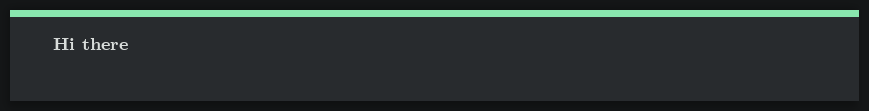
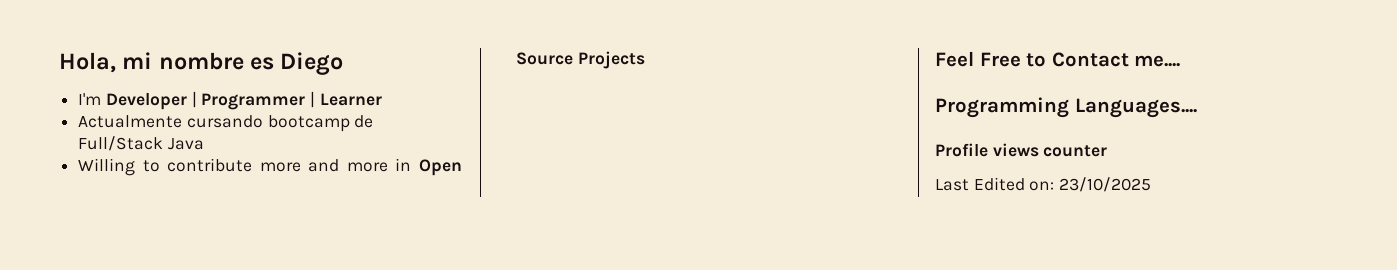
- Hi there
+ Hola, mi nombre es Diego
+ I'm Developer | Programmer | Learner
+ Actualmente cursando bootcamp de Full/Stack Java
+ Willing to contribute more and more in Open Source Projects
+ Feel Free to Contact me....
+ Programming Languages....
+ Profile views counter
+ Last Edited on: 23/10/2025

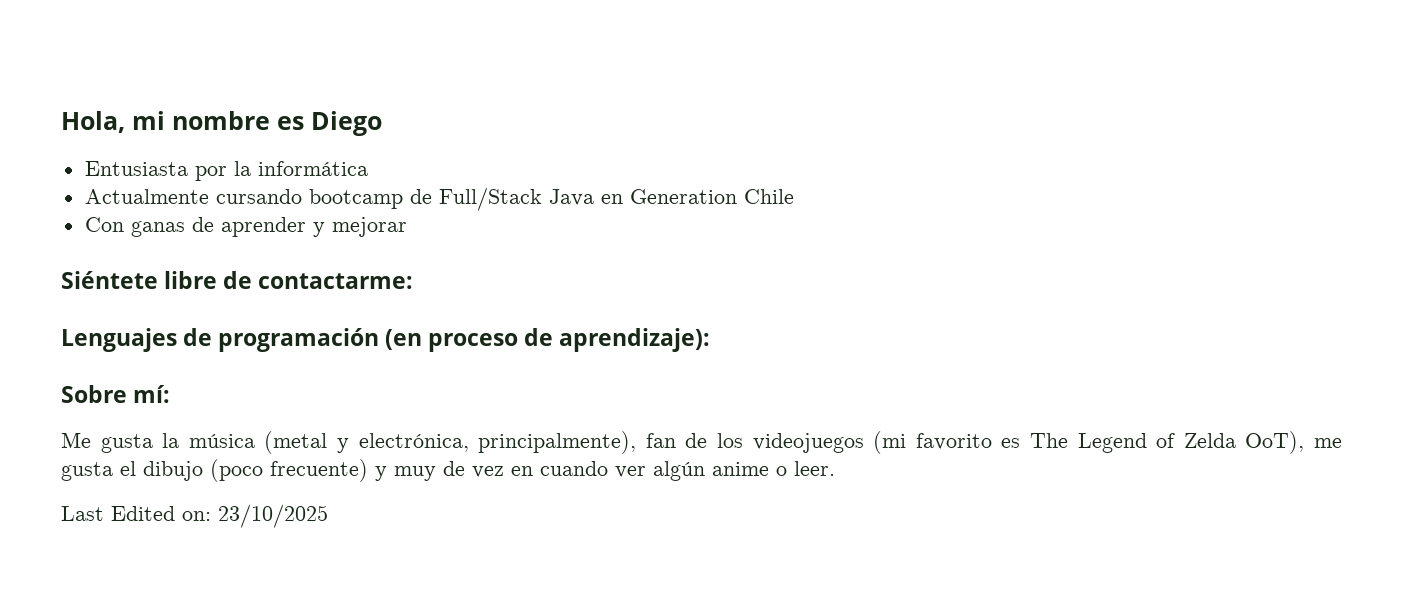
- I'm Developer | Programmer | Learner
+ Entusiasta por la informática
- Actualmente cursando bootcamp de Full/Stack Java
- Willing to contribute more and more in Open Source Projects
- Feel Free to Contact me....
- Programming Languages....
- Profile views counter
+ Actualmente cursando bootcamp de Full/Stack Java en Generation Chile
+ Con ganas de aprender y mejorar
+ Siéntete libre de contactarme:
+ Lenguajes de programación (en proceso de aprendizaje):
+ Sobre mí:
+ Me gusta la música (metal y electrónica, principalmente), fan de los videojuegos (mi favorito es The Legend of Zelda OoT), me gusta el dibujo (poco frecuente) y muy de vez en cuando ver algún anime o leer.

